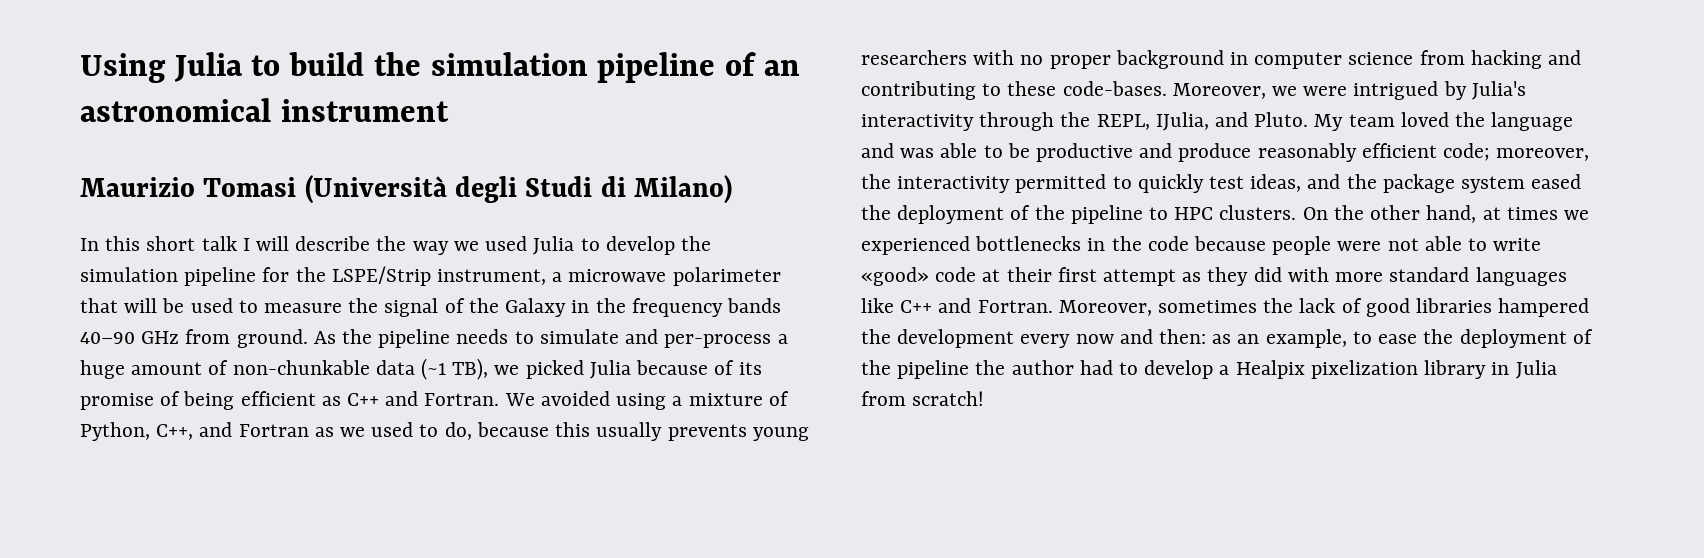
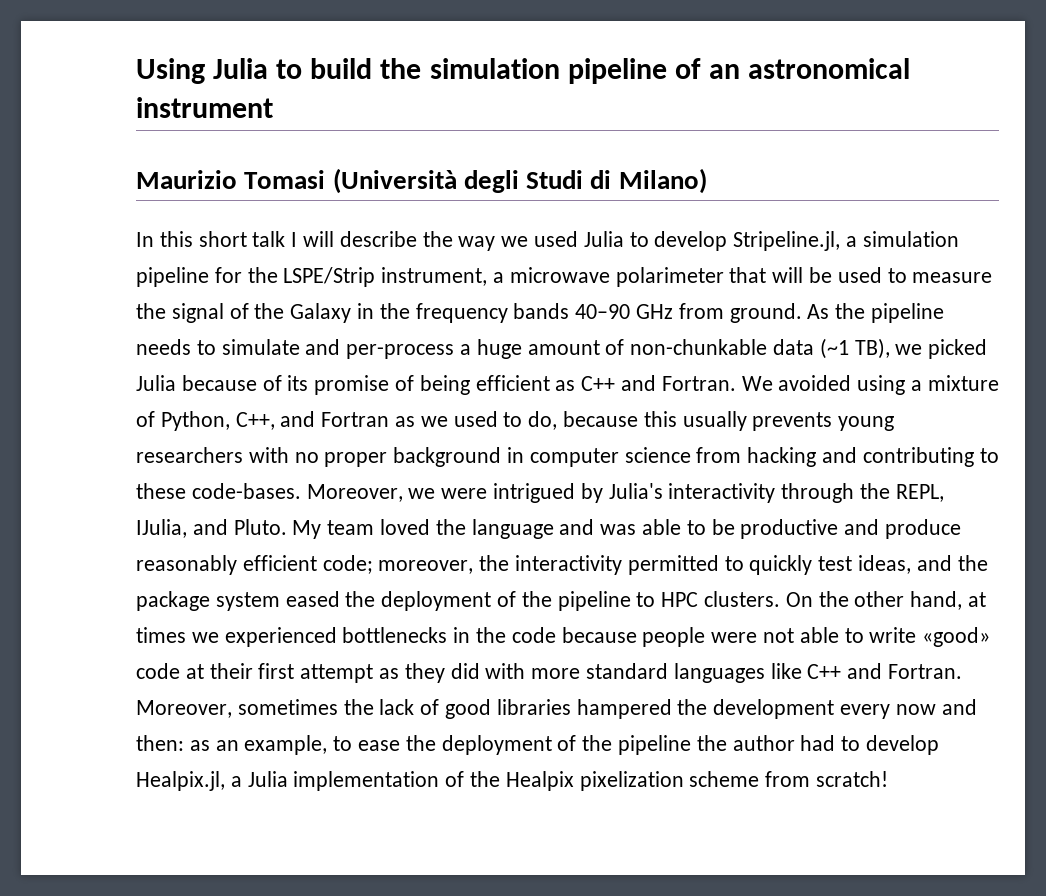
- In this short talk I will describe the way we used Julia to develop the simulation pipeline for the LSPE/Strip instrument, a microwave polarimeter that will be used to measure the signal of the Galaxy in the frequency bands 40–90 GHz from ground.
+ In this short talk I will describe the way we used Julia to develop Stripeline.jl, a simulation pipeline for the LSPE/Strip instrument, a microwave polarimeter that will be used to measure the signal of the Galaxy in the frequency bands 40–90 GHz from ground.
- Moreover, sometimes the lack of good libraries hampered the development every now and then: as an example, to ease the deployment of the pipeline the author had to develop a Healpix pixelization library in Julia from scratch!
+ Moreover, sometimes the lack of good libraries hampered the development every now and then: as an example, to ease the deployment of the pipeline the author had to develop Healpix.jl, a Julia implementation of the Healpix pixelization scheme from scratch!

